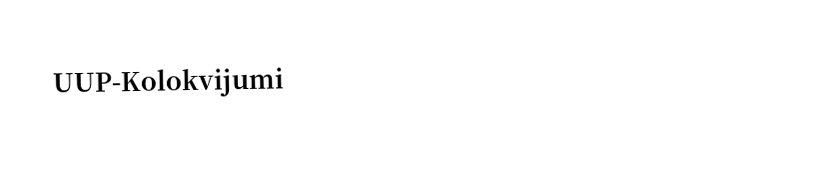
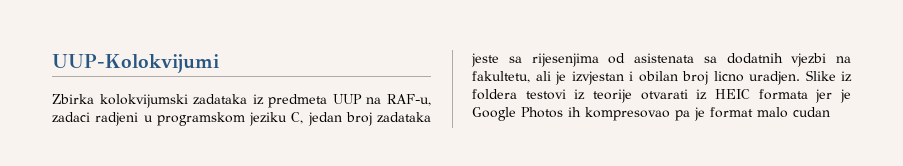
+ Zbirka kolokvijumski zadataka iz predmeta UUP na RAF-u, zadaci radjeni u programskom jeziku C, jedan broj zadataka jeste sa rijesenjima od asistenata sa dodatnih vjezbi na fakultetu, ali je izvjestan i obilan broj licno uradjen. Slike iz foldera testovi iz teorije otvarati iz HEIC formata jer je Google Photos ih kompresovao pa je format malo cudan

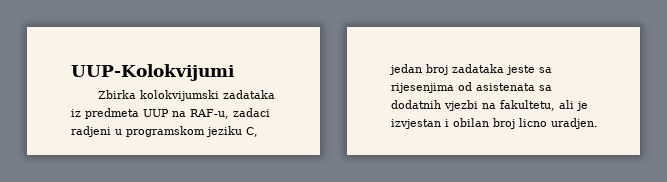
- Slike iz foldera testovi iz teorije otvarati iz HEIC formata jer je Google Photos ih kompresovao pa je format malo cudan

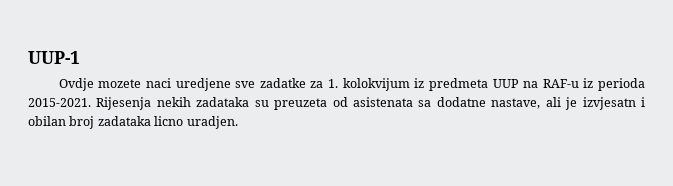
- UUP-Kolokvijumi
- Zbirka kolokvijumski zadataka iz predmeta UUP na RAF-u, zadaci radjeni u programskom jeziku C, jedan broj zadataka jeste sa rijesenjima od asistenata sa dodatnih vjezbi na fakultetu, ali je izvjestan i obilan broj licno uradjen.
+ UUP-1
+ Ovdje mozete naci uredjene sve zadatke za 1. kolokvijum iz predmeta UUP na RAF-u iz perioda 2015-2021. Rijesenja nekih zadataka su preuzeta od asistenata sa dodatne nastave, ali je izvjesatn i obilan broj zadataka licno uradjen.

